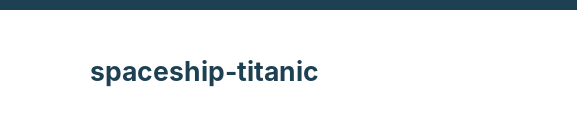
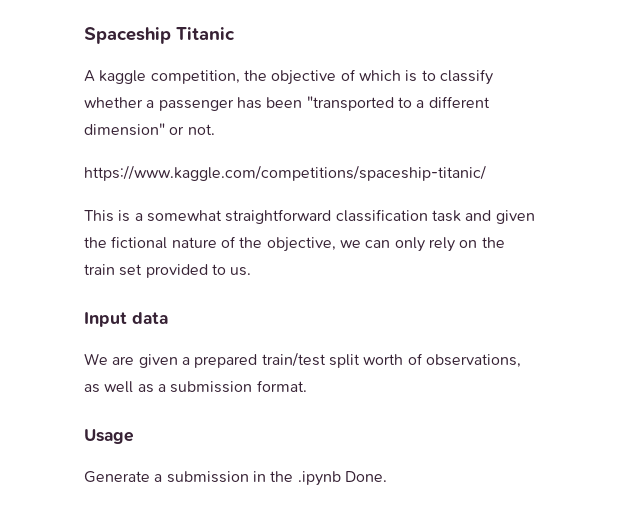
- spaceship-titanic
+ Spaceship Titanic
+ A kaggle competition, the objective of which is to classify whether a passenger has been "transported to a different dimension" or not.
+ https://www.kaggle.com/competitions/spaceship-titanic/
+ This is a somewhat straightforward classification task and given the fictional nature of the objective, we can only rely on the train set provided to us.
+ Input data
+ We are given a prepared train/test split worth of observations, as well as a submission format.
+ Usage
+ Generate a submission in the .ipynb Done.

